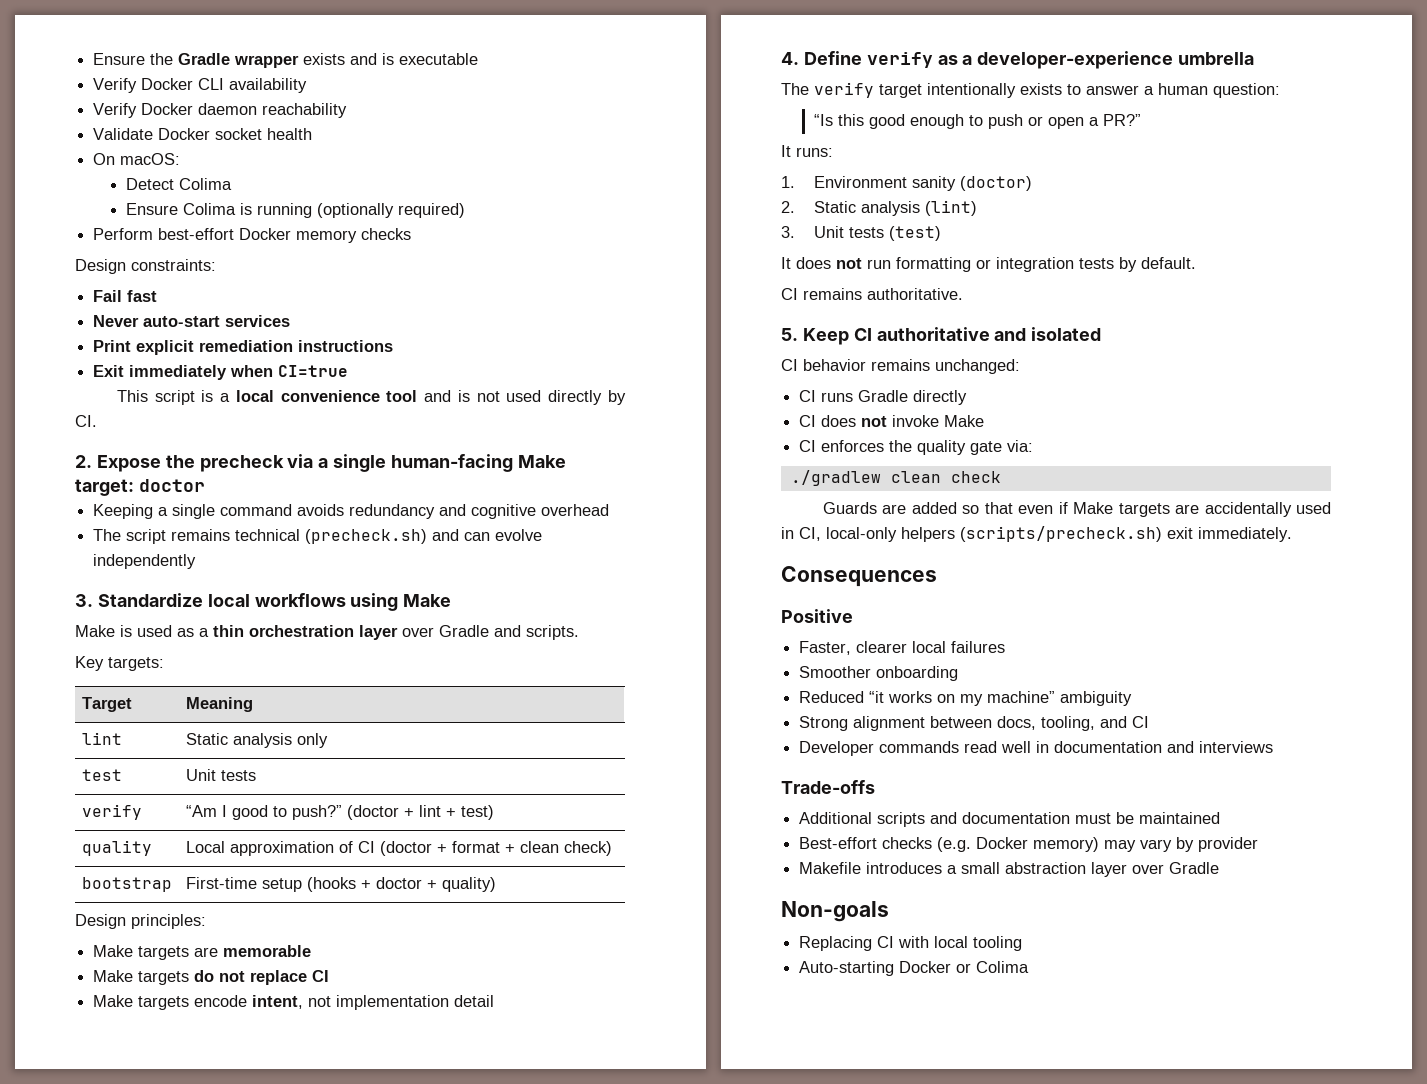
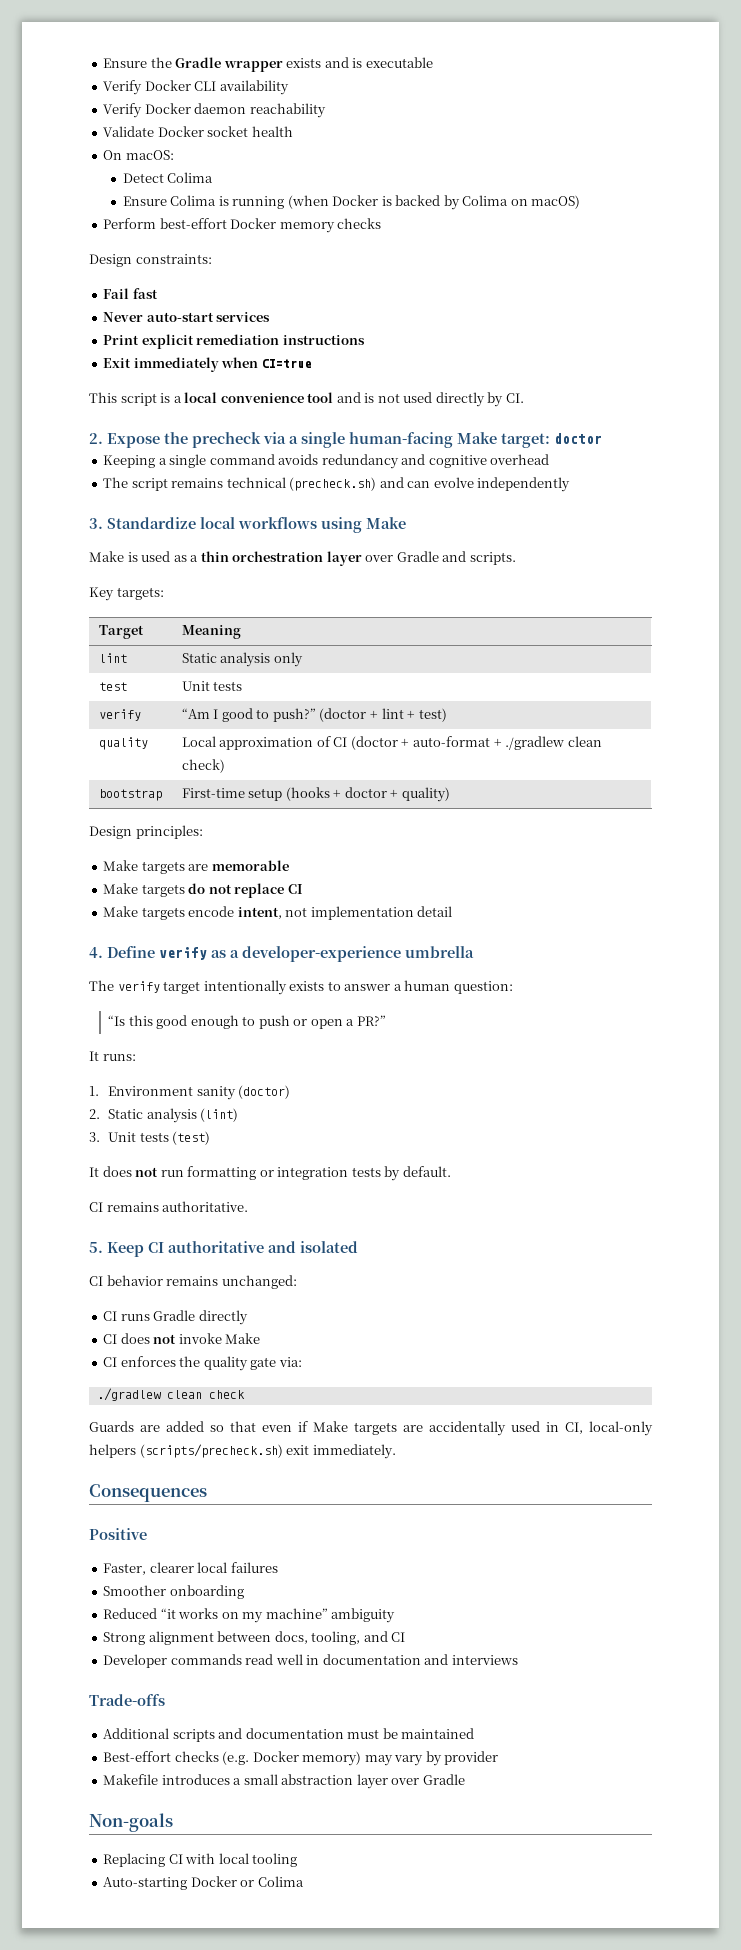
- Ensure Colima is running (optionally required)
+ Ensure Colima is running (when Docker is backed by Colima on macOS)
- quality | Local approximation of CI (doctor + format + clean check)
+ quality | Local approximation of CI (doctor + auto-format + ./gradlew clean check)

